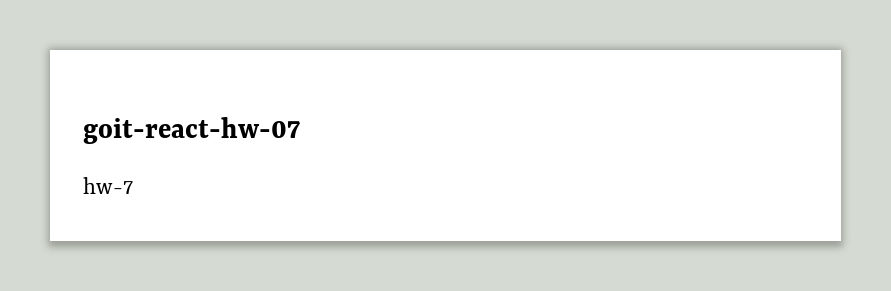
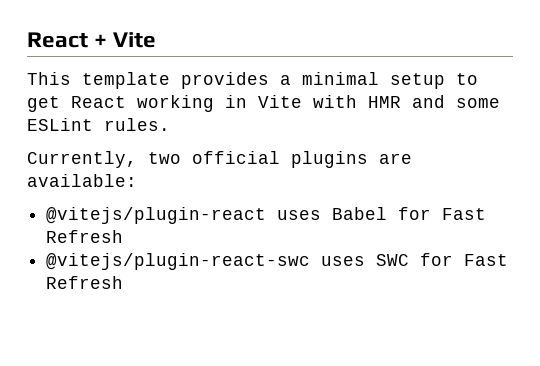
- goit-react-hw-07
- hw-7
+ React + Vite
+ This template provides a minimal setup to get React working in Vite with HMR and some ESLint rules.
+ Currently, two official plugins are available:
+ @vitejs/plugin-react uses Babel for Fast Refresh
+ @vitejs/plugin-react-swc uses SWC for Fast Refresh

